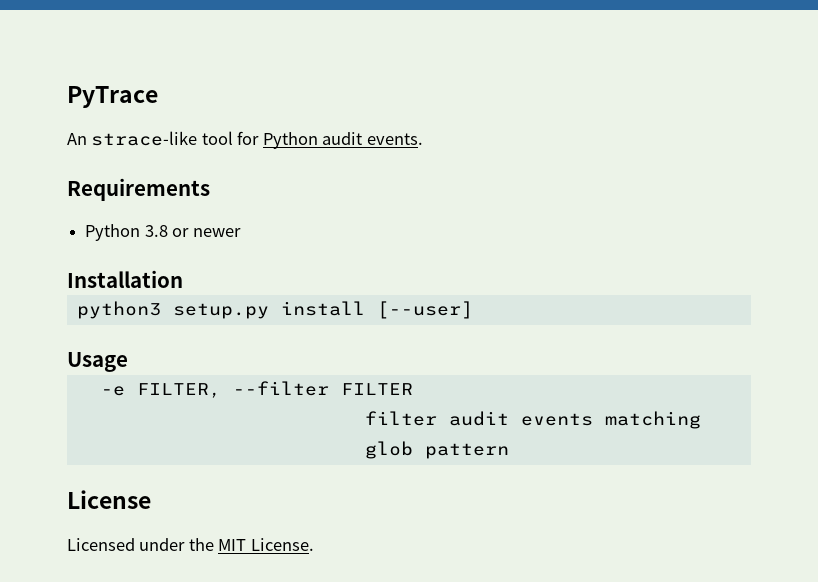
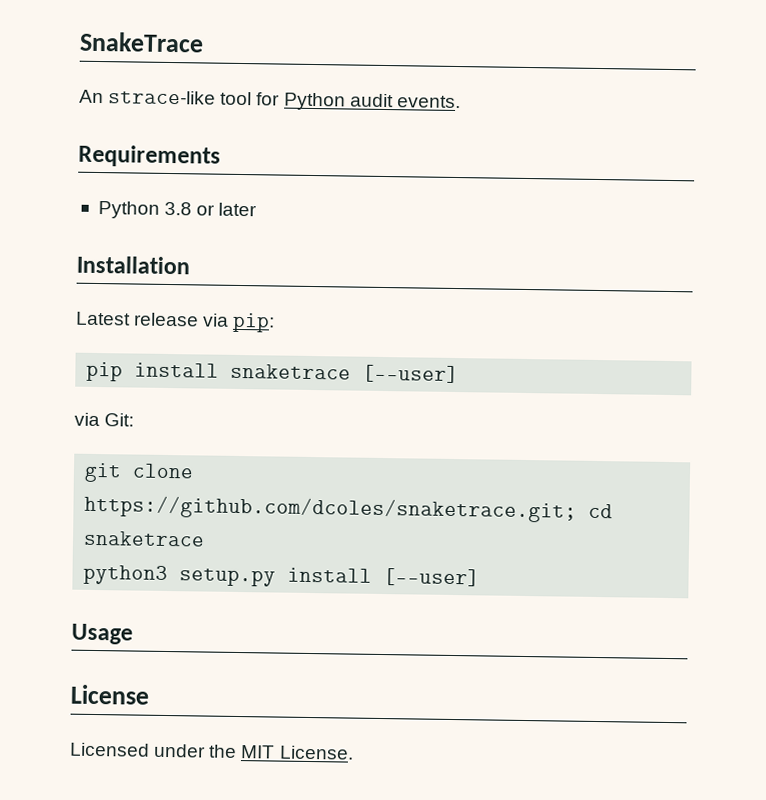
- PyTrace
+ SnakeTrace
- Python 3.8 or newer
+ Python 3.8 or later
+ Latest release via pip:
+ pip install snaketrace [--user]
+ via Git:
+ git clone https://github.com/dcoles/snaketrace.git; cd snaketrace
- -e FILTER, --filter FILTER
- filter audit events matching glob pattern

